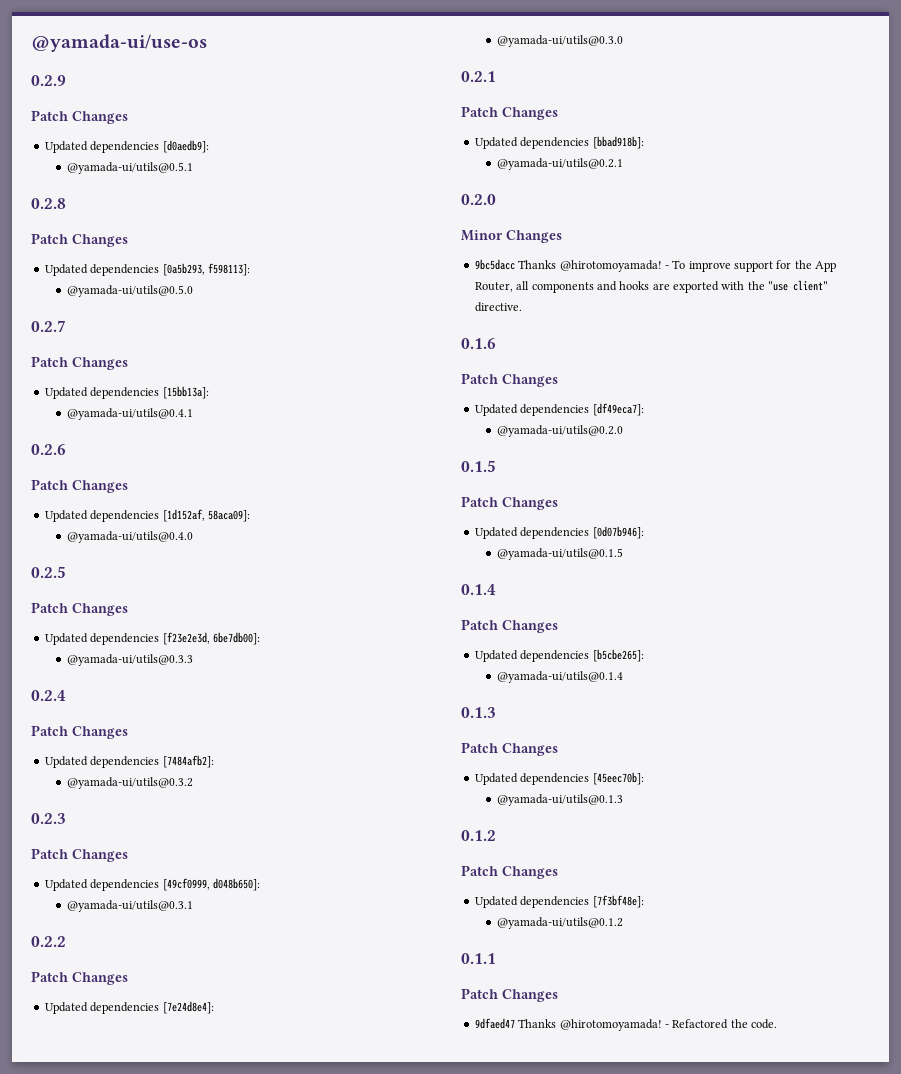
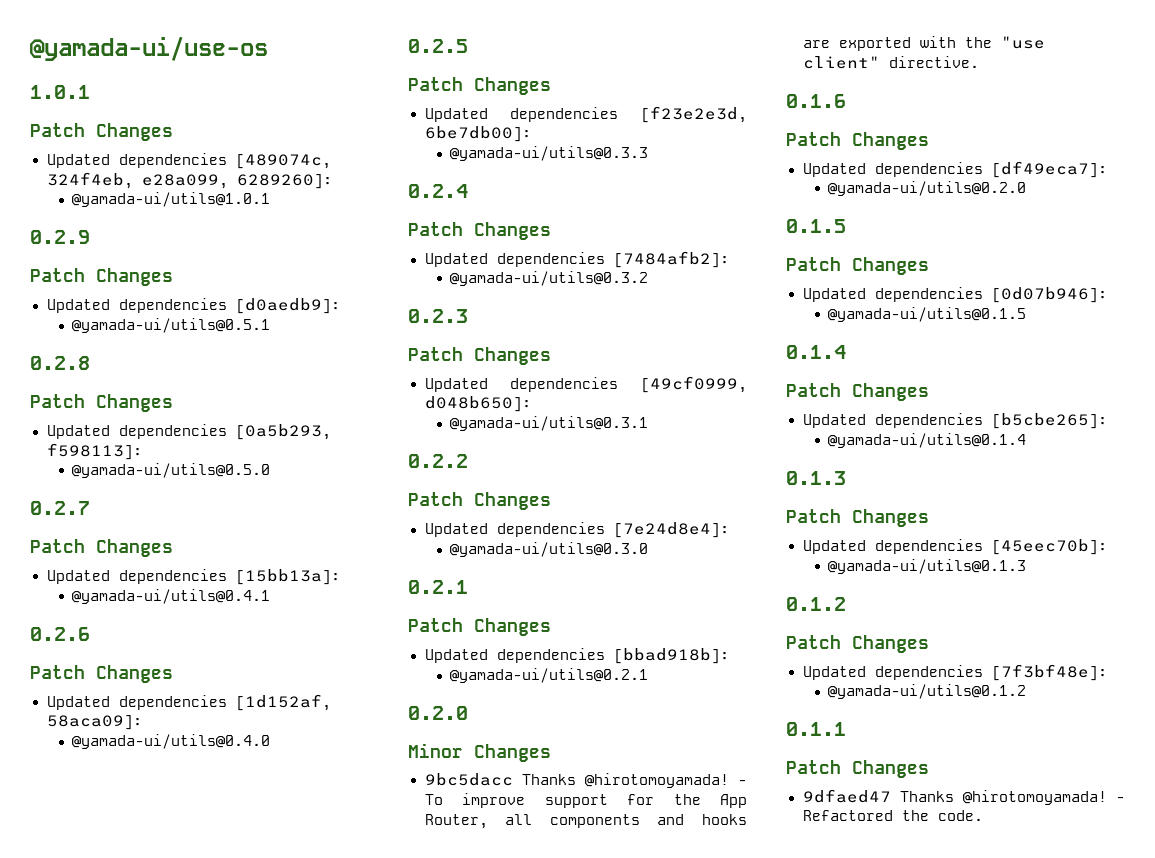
+ 1.0.1
+ Patch Changes
+ Updated dependencies [489074c, 324f4eb, e28a099, 6289260]:
+ @yamada-ui/utils@1.0.1

